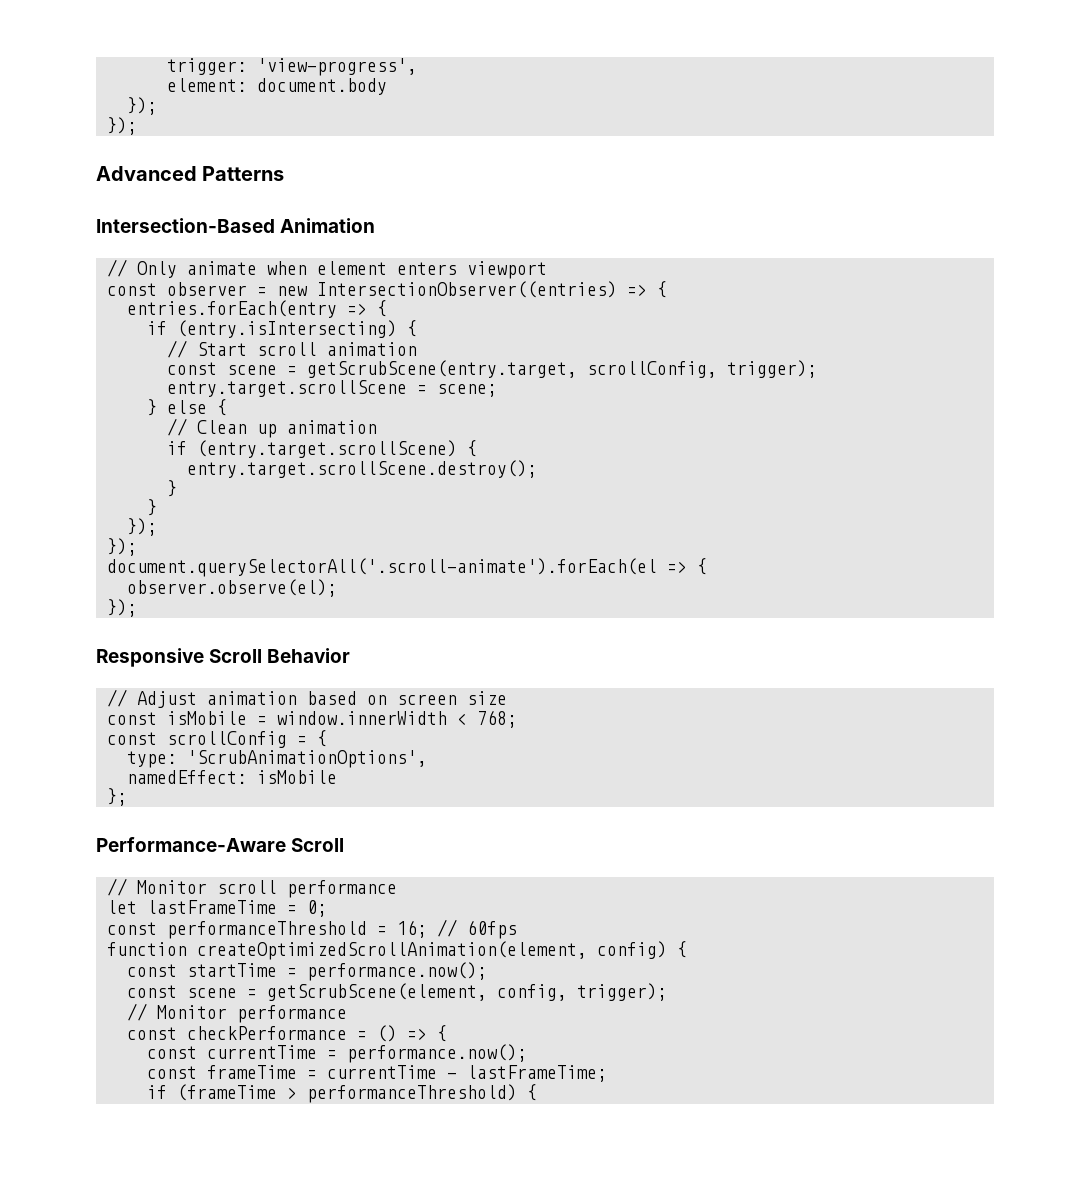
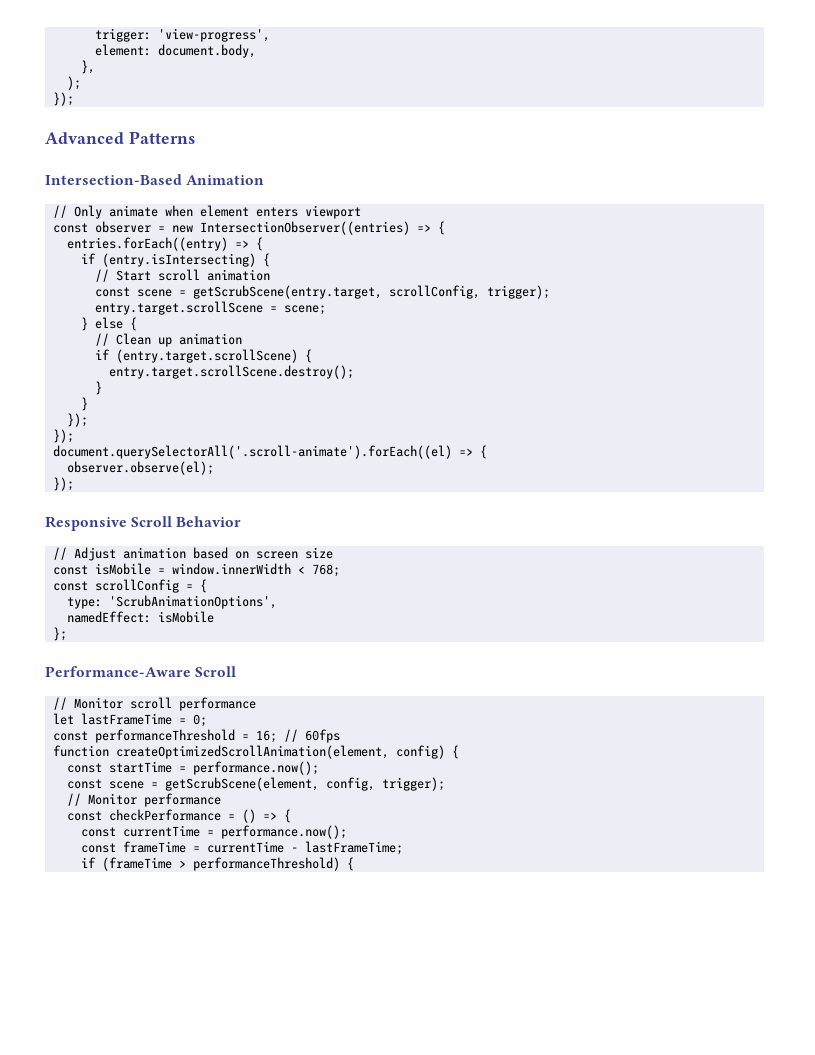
- element: document.body
- });
+ element: document.body,
+ },
+ );
- entries.forEach(entry => {
+ entries.forEach((entry) => {
- document.querySelectorAll('.scroll-animate').forEach(el => {
+ document.querySelectorAll('.scroll-animate').forEach((el) => {

